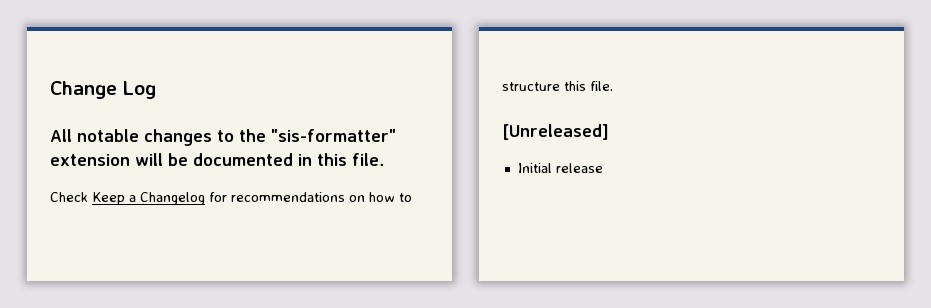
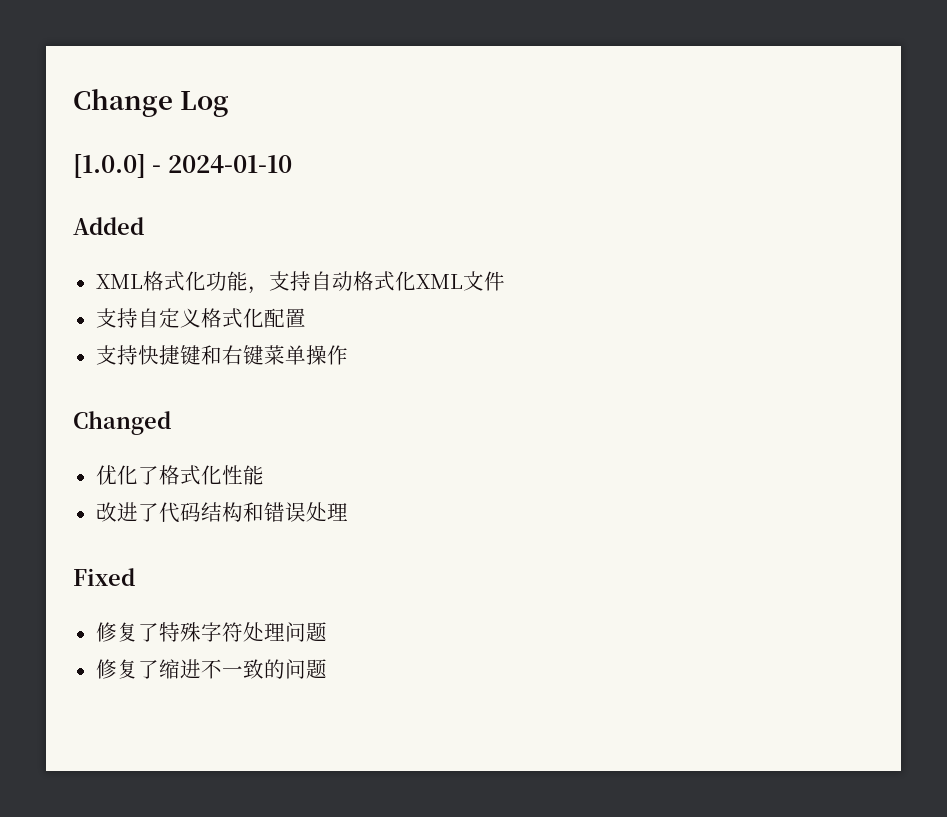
- All notable changes to the "sis-formatter" extension will be documented in this file.
- Check Keep a Changelog for recommendations on how to structure this file.
- [Unreleased]
- Initial release
+ [1.0.0] - 2024-01-10
+ Added
+ XML格式化功能，支持自动格式化XML文件
+ 支持自定义格式化配置
+ 支持快捷键和右键菜单操作
+ Changed
+ 优化了格式化性能
+ 改进了代码结构和错误处理
+ Fixed
+ 修复了特殊字符处理问题
+ 修复了缩进不一致的问题

